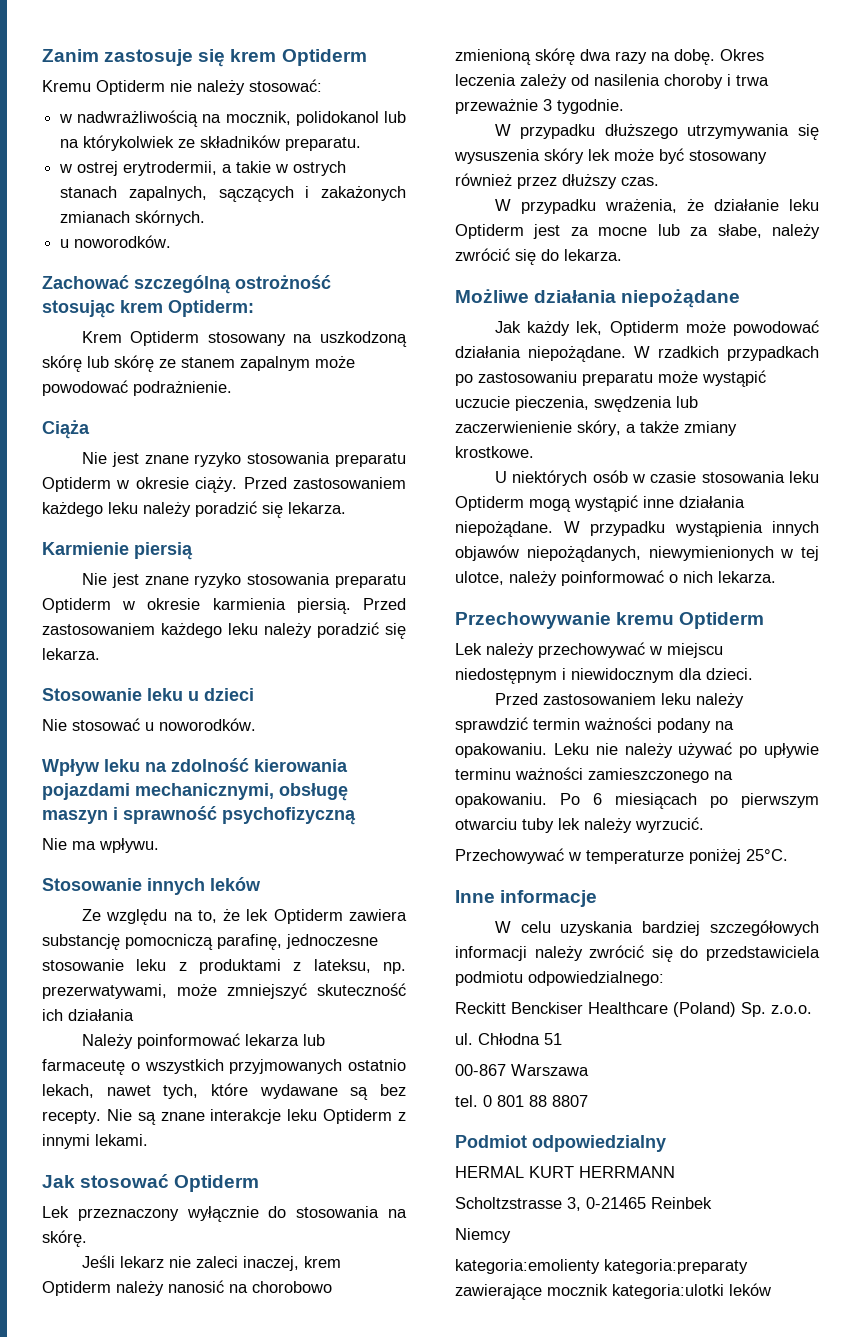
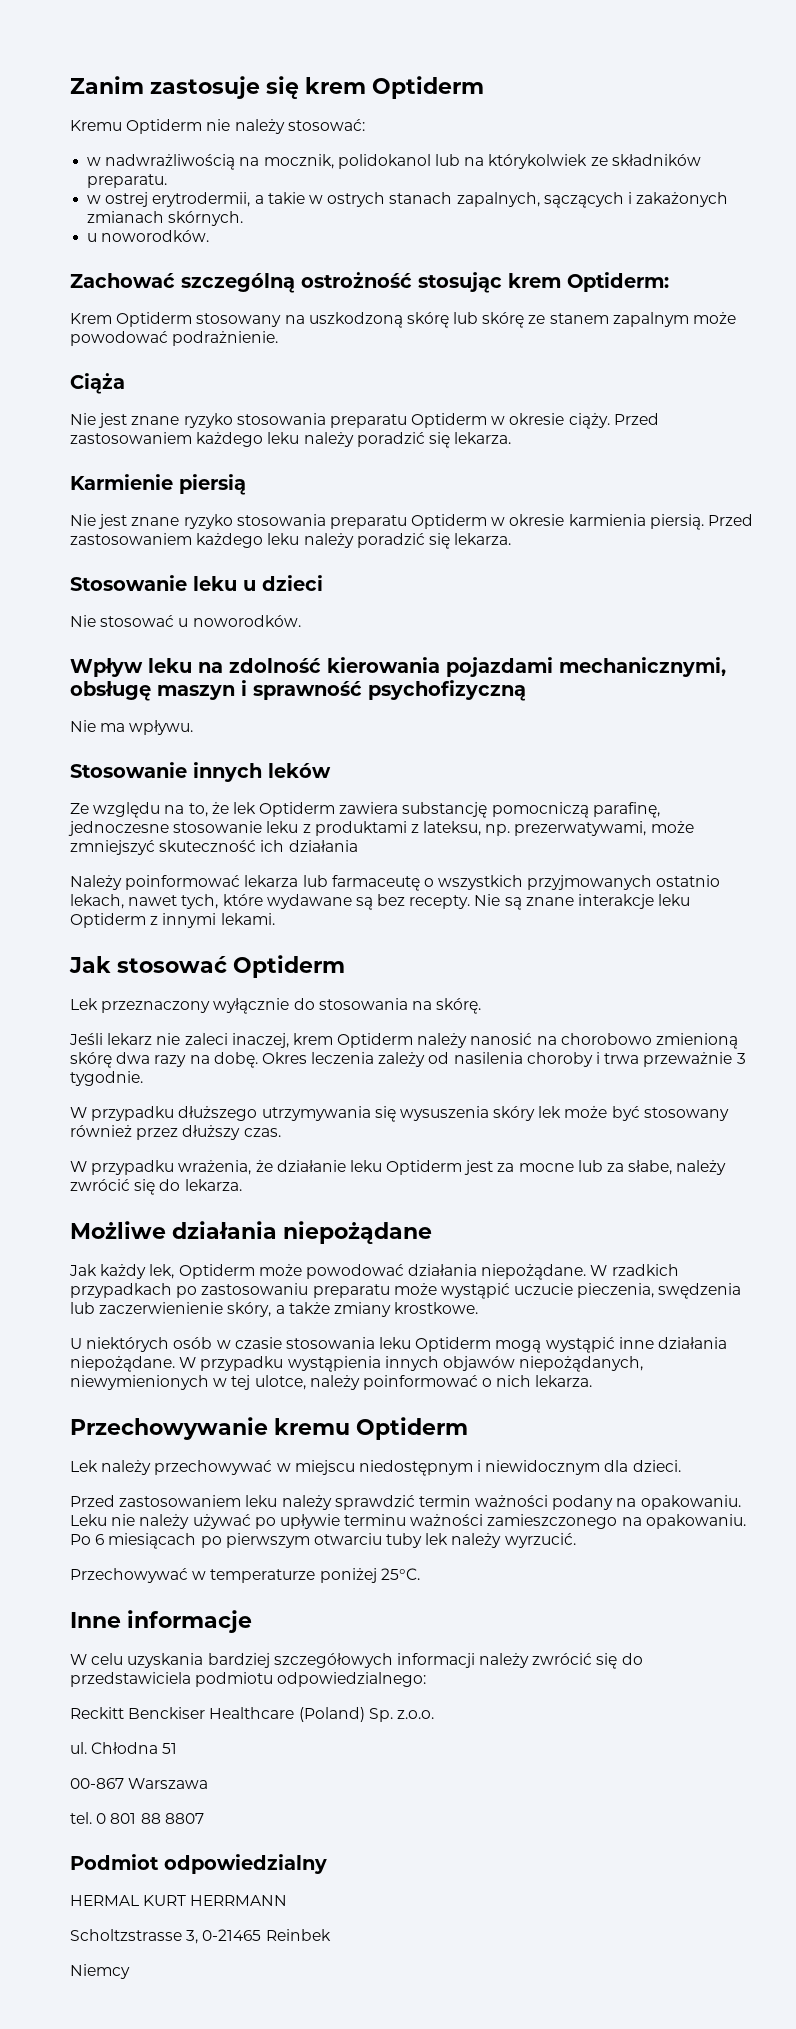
- kategoria:emolienty kategoria:preparaty zawierające mocznik kategoria:ulotki leków

